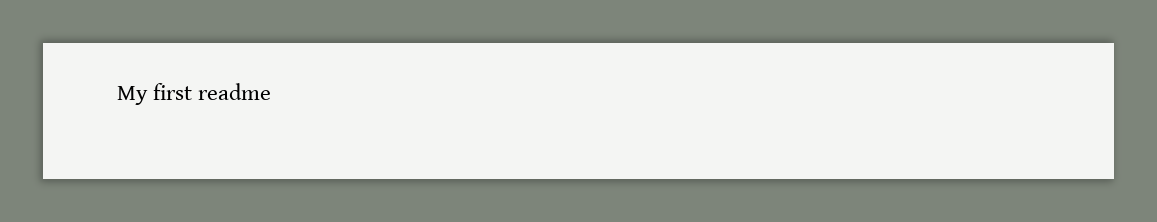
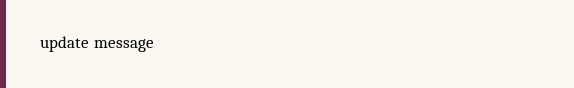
- My first readme
+ update message

